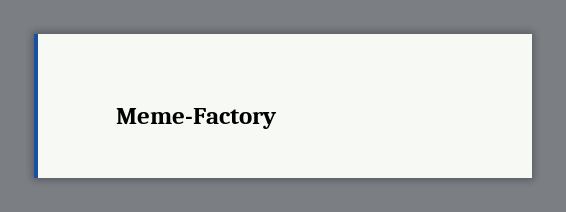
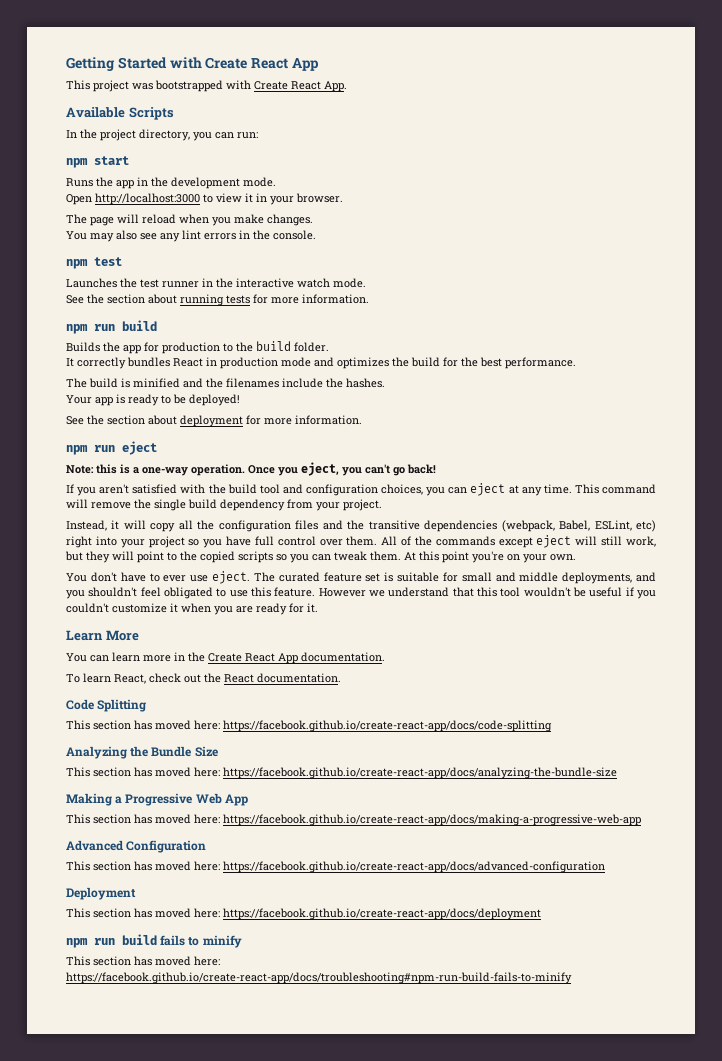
- Meme-Factory
+ Getting Started with Create React App
+ This project was bootstrapped with Create React App.
+ Available Scripts
+ In the project directory, you can run:
+ npm start
+ Runs the app in the development mode.
+ Open http://localhost:3000 to view it in your browser.
+ The page will reload when you make changes.
+ You may also see any lint errors in the console.
+ npm test
+ Launches the test runner in the interactive watch mode.
+ See the section about running tests for more information.
+ npm run build
+ Builds the app for production to the build folder.
+ It correctly bundles React in production mode and optimizes the build for the best performance.
+ The build is minified and the filenames include the hashes.
+ Your app is ready to be deployed!
+ See the section about deployment for more information.
+ npm run eject
+ Note: this is a one-way operation. Once you eject, you can't go back!
+ If you aren't satisfied with the build tool and configuration choices, you can eject at any time. This command will remove the single build dependency from your project.
+ Instead, it will copy all the configuration files and the transitive dependencies (webpack, Babel, ESLint, etc) right into your project so you have full control over them. All of the commands except eject will still work, but they will point to the copied scripts so you can tweak them. At this point you're on your own.
+ You don't have to ever use eject. The curated feature set is suitable for small and middle deployments, and you shouldn't feel obligated to use this feature. However we understand that this tool wouldn't be useful if you couldn't customize it when you are ready for it.
+ Learn More
+ You can learn more in the Create React App documentation.
+ To learn React, check out the React documentation.
+ Code Splitting
+ This section has moved here: https://facebook.github.io/create-react-app/docs/code-splitting
+ Analyzing the Bundle Size
+ This section has moved here: https://facebook.github.io/create-react-app/docs/analyzing-the-bundle-size
+ Making a Progressive Web App
+ This section has moved here: https://facebook.github.io/create-react-app/docs/making-a-progressive-web-app
+ Advanced Configuration
+ This section has moved here: https://facebook.github.io/create-react-app/docs/advanced-configuration
+ Deployment
+ This section has moved here: https://facebook.github.io/create-react-app/docs/deployment
+ npm run build fails to minify
+ This section has moved here: https://facebook.github.io/create-react-app/docs/troubleshooting#npm-run-build-fails-to-minify

